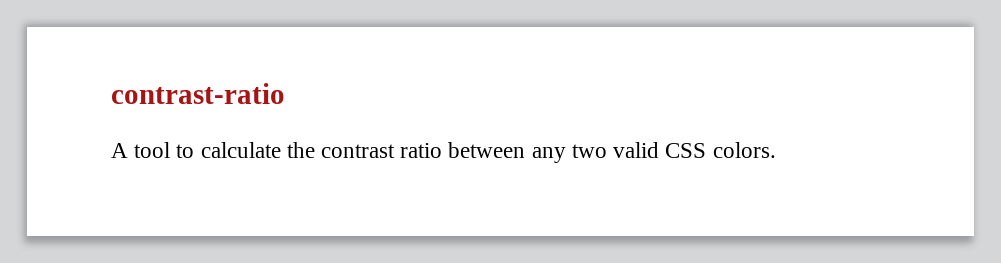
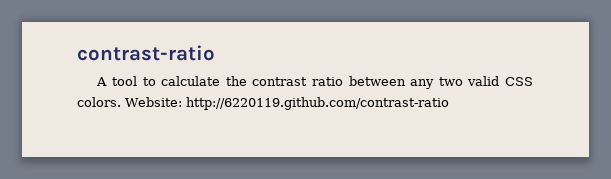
+ Website: http://6220119.github.com/contrast-ratio

